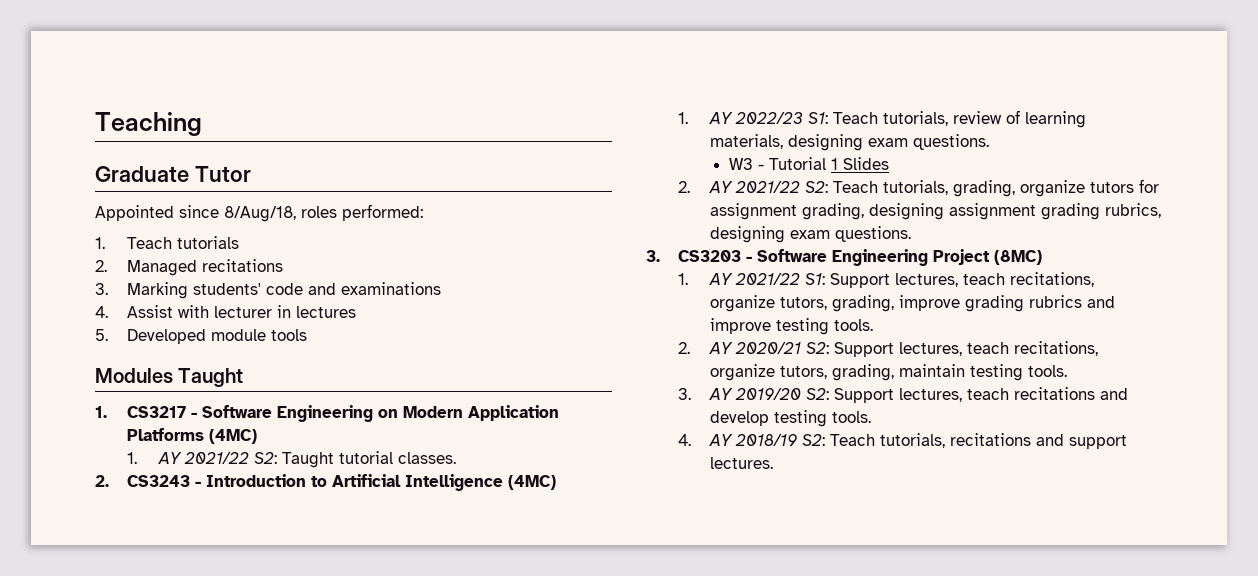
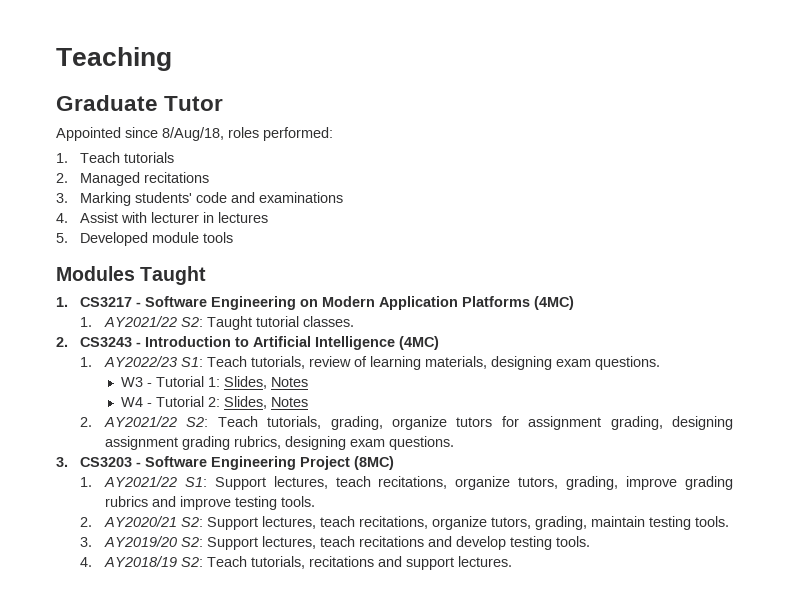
- 1. AY 2021/22 S2: Taught tutorial classes.
+ 1. AY2021/22 S2: Taught tutorial classes.
- 1. AY 2022/23 S1: Teach tutorials, review of learning materials, designing exam questions.
+ 1. AY2022/23 S1: Teach tutorials, review of learning materials, designing exam questions.
- W3 - Tutorial 1 Slides
- 2. AY 2021/22 S2: Teach tutorials, grading, organize tutors for assignment grading, designing assignment grading rubrics, designing exam questions.
+ W3 - Tutorial 1: Slides, Notes
+ W4 - Tutorial 2: Slides, Notes
+ 2. AY2021/22 S2: Teach tutorials, grading, organize tutors for assignment grading, designing assignment grading rubrics, designing exam questions.
- 1. AY 2021/22 S1: Support lectures, teach recitations, organize tutors, grading, improve grading rubrics and improve testing tools.
+ 1. AY2021/22 S1: Support lectures, teach recitations, organize tutors, grading, improve grading rubrics and improve testing tools.
- 2. AY 2020/21 S2: Support lectures, teach recitations, organize tutors, grading, maintain testing tools.
+ 2. AY2020/21 S2: Support lectures, teach recitations, organize tutors, grading, maintain testing tools.
- 3. AY 2019/20 S2: Support lectures, teach recitations and develop testing tools.
+ 3. AY2019/20 S2: Support lectures, teach recitations and develop testing tools.
- 4. AY 2018/19 S2: Teach tutorials, recitations and support lectures.
+ 4. AY2018/19 S2: Teach tutorials, recitations and support lectures.

